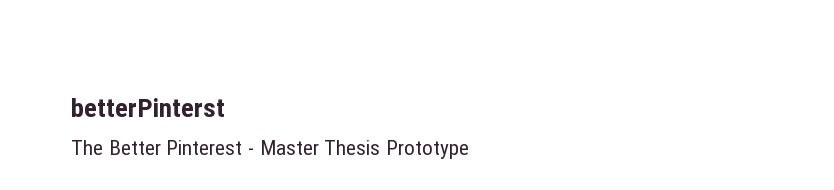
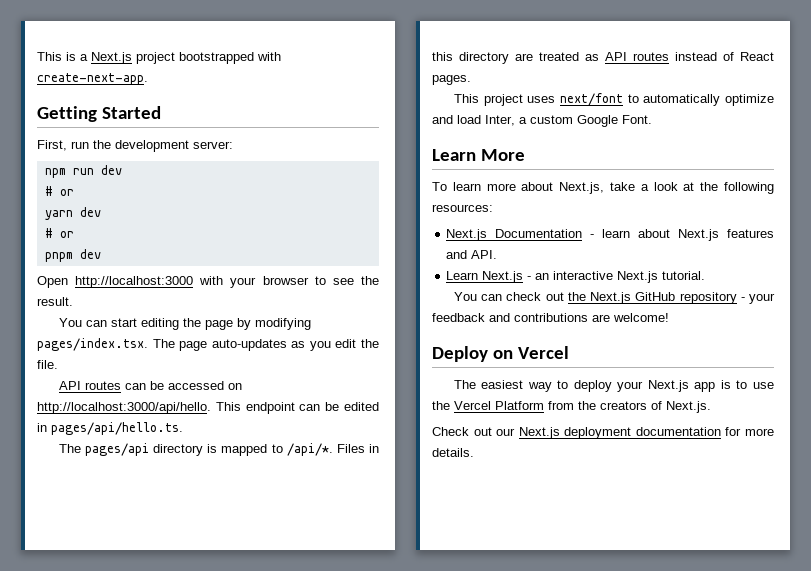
- betterPinterst
- The Better Pinterest - Master Thesis Prototype
+ This is a Next.js project bootstrapped with create-next-app.
+ Getting Started
+ First, run the development server:
+ npm run dev
+ # or
+ yarn dev
+ # or
+ pnpm dev
+ Open http://localhost:3000 with your browser to see the result.
+ You can start editing the page by modifying pages/index.tsx. The page auto-updates as you edit the file.
+ API routes can be accessed on http://localhost:3000/api/hello. This endpoint can be edited in pages/api/hello.ts.
+ The pages/api directory is mapped to /api/*. Files in this directory are treated as API routes instead of React pages.
+ This project uses next/font to automatically optimize and load Inter, a custom Google Font.
+ Learn More
+ To learn more about Next.js, take a look at the following resources:
+ Next.js Documentation - learn about Next.js features and API.
+ Learn Next.js - an interactive Next.js tutorial.
+ You can check out the Next.js GitHub repository - your feedback and contributions are welcome!
+ Deploy on Vercel
+ The easiest way to deploy your Next.js app is to use the Vercel Platform from the creators of Next.js.
+ Check out our Next.js deployment documentation for more details.

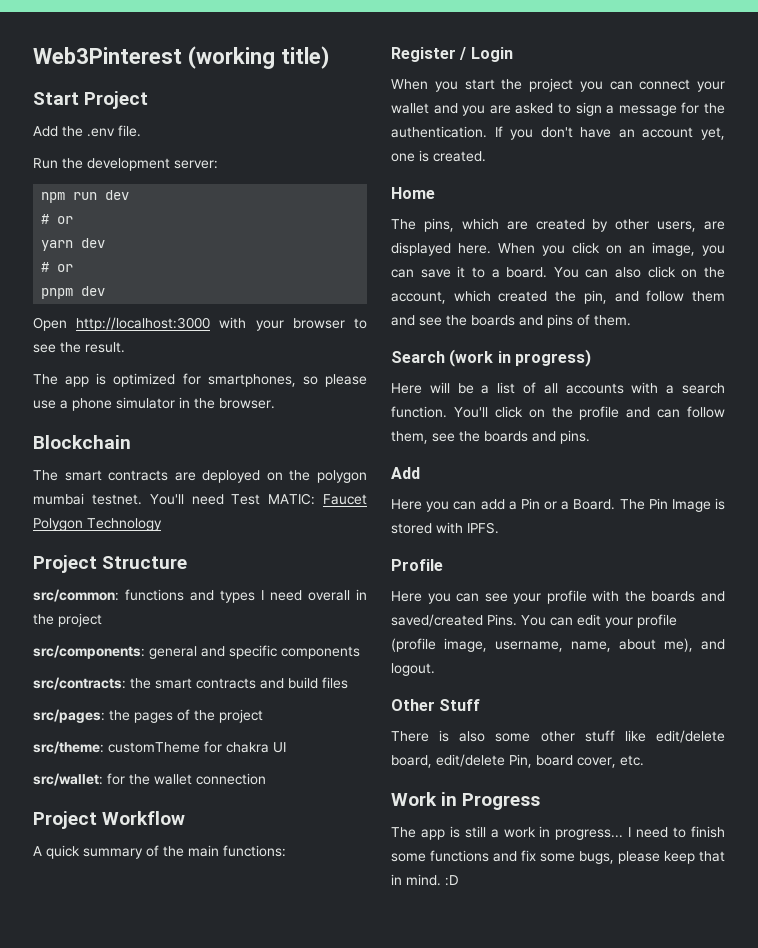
- This is a Next.js project bootstrapped with create-next-app.
- Getting Started
- First, run the development server:
+ Web3Pinterest (working title)
+ Start Project
+ Add the .env file.
+ Run the development server:
- You can start editing the page by modifying pages/index.tsx. The page auto-updates as you edit the file.
- API routes can be accessed on http://localhost:3000/api/hello. This endpoint can be edited in pages/api/hello.ts.
- The pages/api directory is mapped to /api/*. Files in this directory are treated as API routes instead of React pages.
- This project uses next/font to automatically optimize and load Inter, a custom Google Font.
- Learn More
- To learn more about Next.js, take a look at the following resources:
- Next.js Documentation - learn about Next.js features and API.
- Learn Next.js - an interactive Next.js tutorial.
- You can check out the Next.js GitHub repository - your feedback and contributions are welcome!
- Deploy on Vercel
- The easiest way to deploy your Next.js app is to use the Vercel Platform from the creators of Next.js.
- Check out our Next.js deployment documentation for more details.
+ The app is optimized for smartphones, so please use a phone simulator in the browser.
+ Blockchain
+ The smart contracts are deployed on the polygon mumbai testnet. You'll need Test MATIC: Faucet Polygon Technology
+ Project Structure
+ src/common: functions and types I need overall in the project
+ src/components: general and specific components
+ src/contracts: the smart contracts and build files
+ src/pages: the pages of the project
+ src/theme: customTheme for chakra UI
+ src/wallet: for the wallet connection
+ Project Workflow
+ A quick summary of the main functions:
+ Register / Login
+ When you start the project you can connect your wallet and you are asked to sign a message for the authentication. If you don't have an account yet, one is created.
+ Home
+ The pins, which are created by other users, are displayed here. When you click on an image, you can save it to a board. You can also click on the account, which created the pin, and follow them and see the boards and pins of them.
+ Search (work in progress)
+ Here will be a list of all accounts with a search function. You'll click on the profile and can follow them, see the boards and pins.
+ Add
+ Here you can add a Pin or a Board. The Pin Image is stored with IPFS.
+ Profile
+ Here you can see your profile with the boards and saved/created Pins. You can edit your profile (profile image, username, name, about me), and logout.
+ Other Stuff
+ There is also some other stuff like edit/delete board, edit/delete Pin, board cover, etc.
+ Work in Progress
+ The app is still a work in progress... I need to finish some functions and fix some bugs, please keep that in mind. :D

